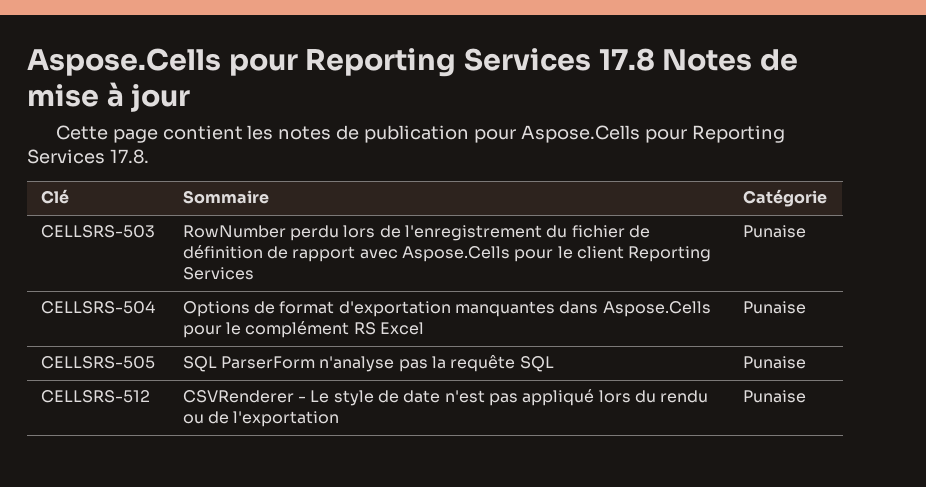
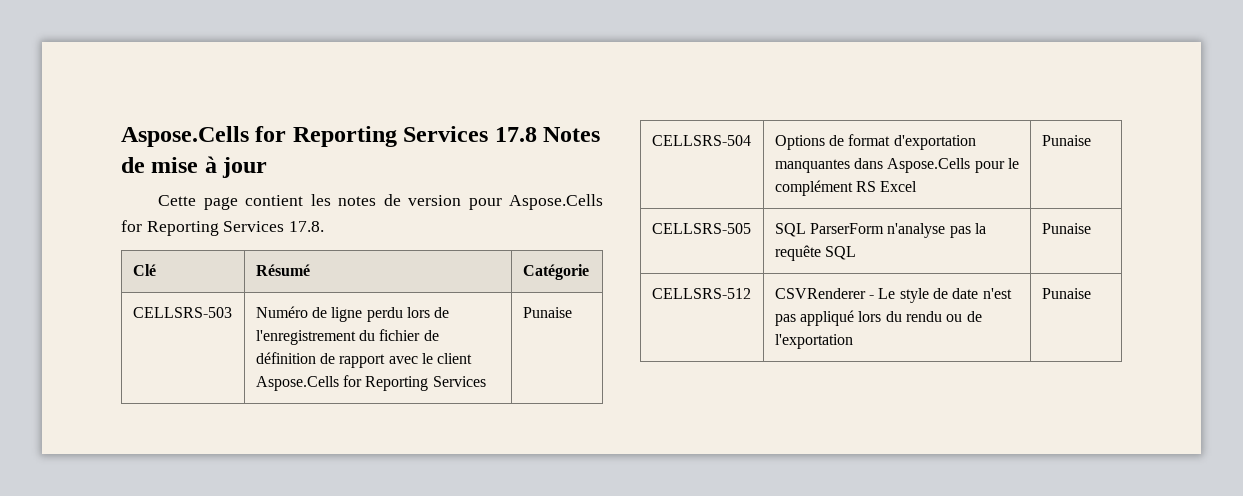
- Aspose.Cells pour Reporting Services 17.8 Notes de mise à jour
+ Aspose.Cells for Reporting Services 17.8 Notes de mise à jour
- Cette page contient les notes de publication pour Aspose.Cells pour Reporting Services 17.8.
+ Cette page contient les notes de version pour Aspose.Cells for Reporting Services 17.8.
- Clé | Sommaire | Catégorie
+ Clé | Résumé | Catégorie
- CELLSRS-503 | RowNumber perdu lors de l'enregistrement du fichier de définition de rapport avec Aspose.Cells pour le client Reporting Services | Punaise
+ CELLSRS-503 | Numéro de ligne perdu lors de l'enregistrement du fichier de définition de rapport avec le client Aspose.Cells for Reporting Services | Punaise

